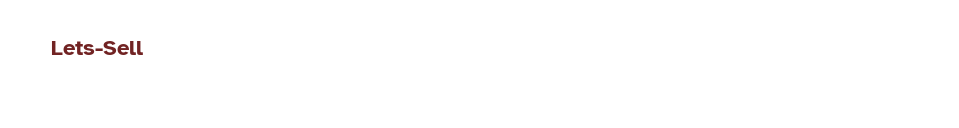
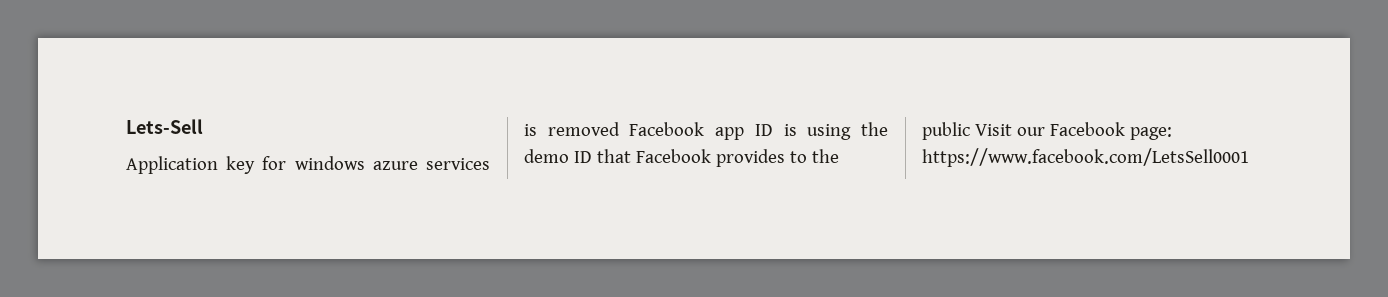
+ Application key for windows azure services is removed Facebook app ID is using the demo ID that Facebook provides to the public Visit our Facebook page: https://www.facebook.com/LetsSell0001

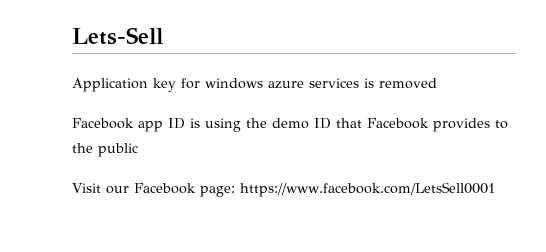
- Application key for windows azure services is removed Facebook app ID is using the demo ID that Facebook provides to the public Visit our Facebook page: https://www.facebook.com/LetsSell0001
+ Application key for windows azure services is removed
+ Facebook app ID is using the demo ID that Facebook provides to the public
+ Visit our Facebook page: https://www.facebook.com/LetsSell0001

